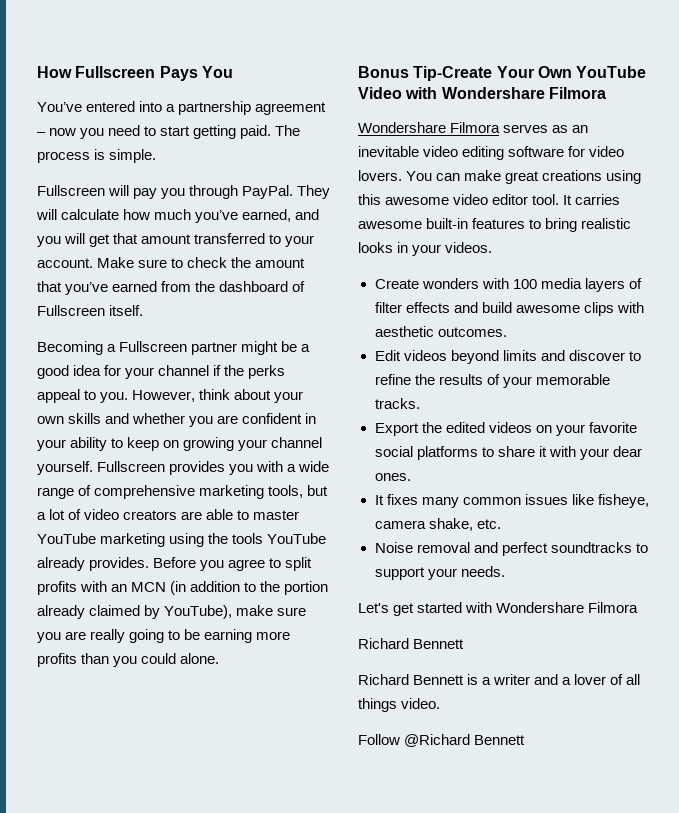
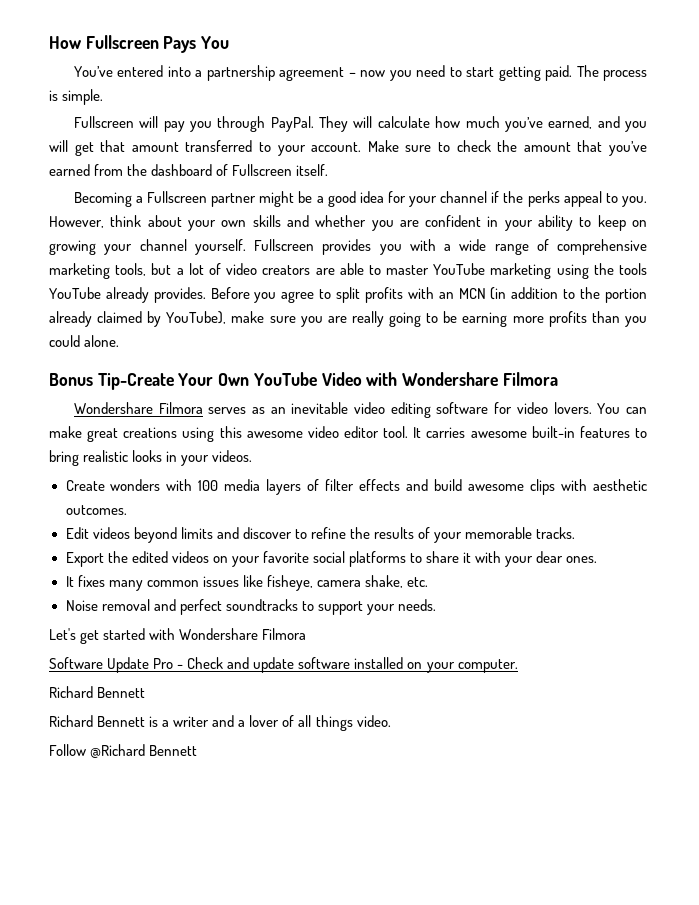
+ Software Update Pro - Check and update software installed on your computer.

